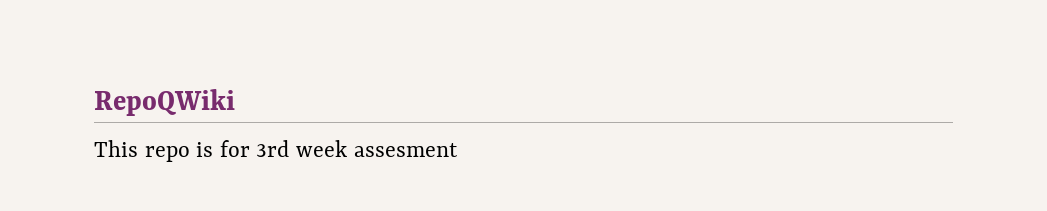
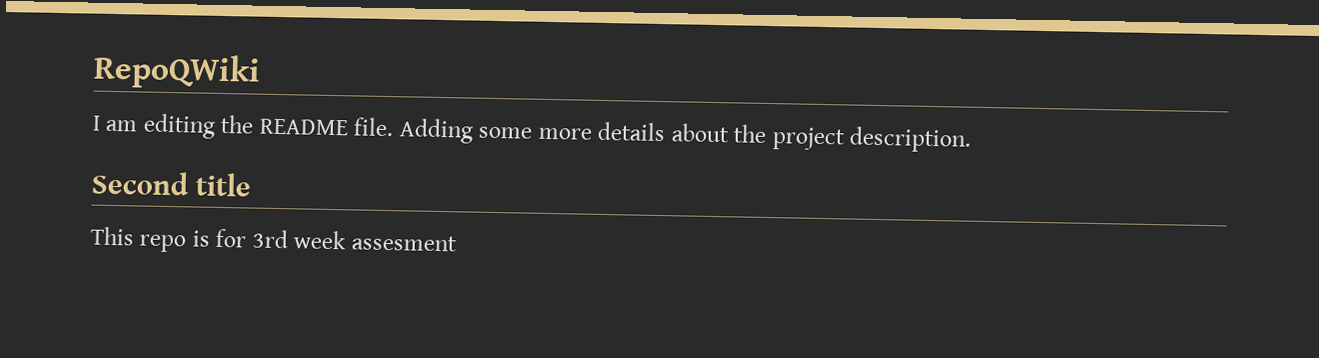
+ I am editing the README file. Adding some more details about the project description.
+ Second title

